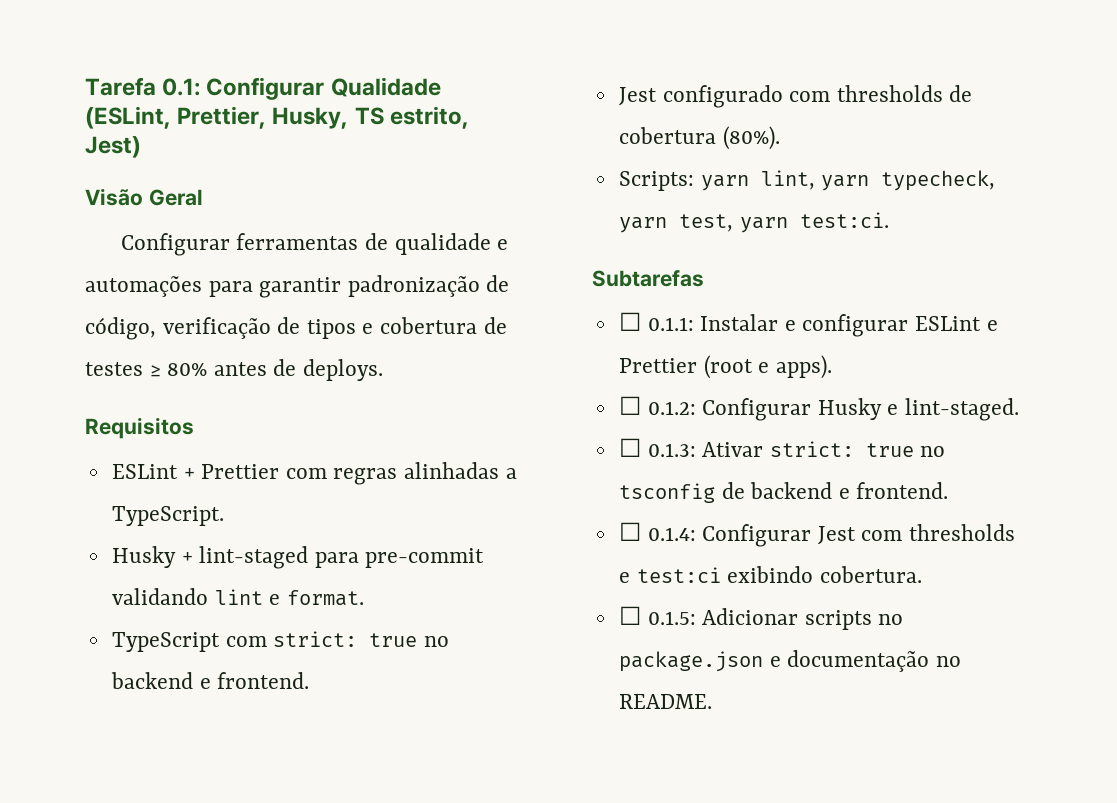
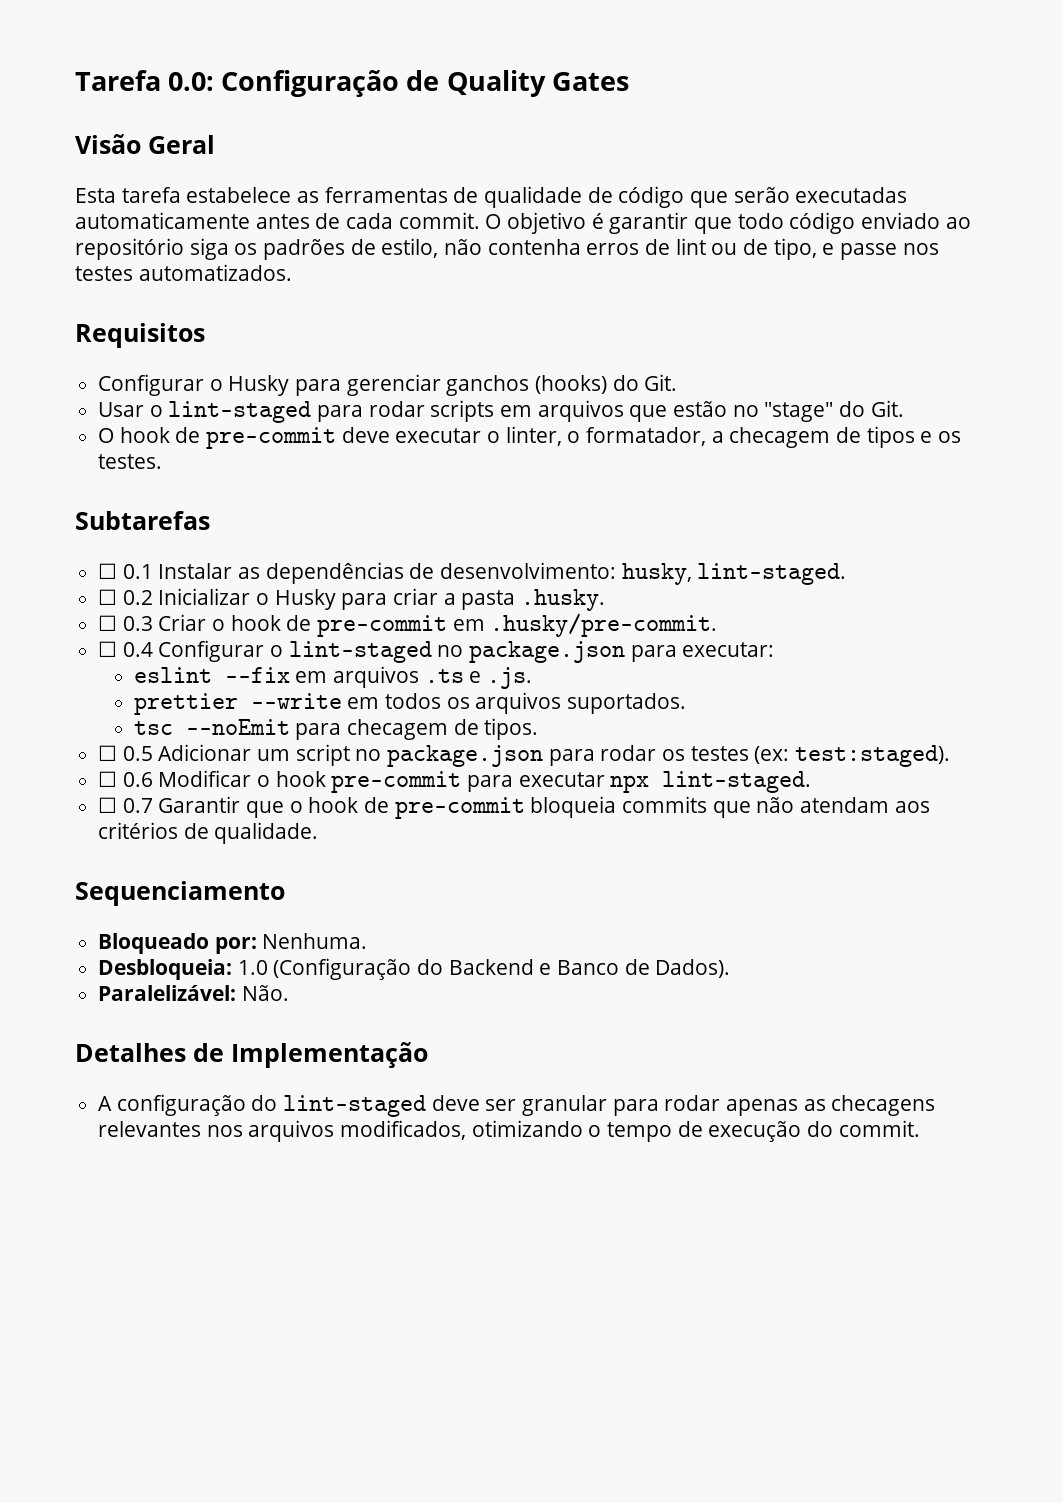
- Tarefa 0.1: Configurar Qualidade (ESLint, Prettier, Husky, TS estrito, Jest)
+ Tarefa 0.0: Configuração de Quality Gates
  Visão Geral
- Configurar ferramentas de qualidade e automações para garantir padronização de código, verificação de tipos e cobertura de testes ≥ 80% antes de deploys.
+ Esta tarefa estabelece as ferramentas de qualidade de código que serão executadas automaticamente antes de cada commit. O objetivo é garantir que todo código enviado ao repositório siga os padrões de estilo, não contenha erros de lint ou de tipo, e passe nos testes automatizados.
  Requisitos
- ESLint + Prettier com regras alinhadas a TypeScript.
- Husky + lint-staged para pre-commit validando lint e format.
- TypeScript com strict: true no backend e frontend.
- Jest configurado com thresholds de cobertura (80%).
- Scripts: yarn lint, yarn typecheck, yarn test, yarn test:ci.
+ Configurar o Husky para gerenciar ganchos (hooks) do Git.
+ Usar o lint-staged para rodar scripts em arquivos que estão no "stage" do Git.
+ O hook de pre-commit deve executar o linter, o formatador, a checagem de tipos e os testes.
  Subtarefas
- ☐ 0.1.1: Instalar e configurar ESLint e Prettier (root e apps).
- ☐ 0.1.2: Configurar Husky e lint-staged.
- ☐ 0.1.3: Ativar strict: true no tsconfig de backend e frontend.
- ☐ 0.1.4: Configurar Jest com thresholds e test:ci exibindo cobertura.
- ☐ 0.1.5: Adicionar scripts no package.json e documentação no README.
+ ☐ 0.1 Instalar as dependências de desenvolvimento: husky, lint-staged.
+ ☐ 0.2 Inicializar o Husky para criar a pasta .husky.
+ ☐ 0.3 Criar o hook de pre-commit em .husky/pre-commit.
+ ☐ 0.4 Configurar o lint-staged no package.json para executar:
+ eslint --fix em arquivos .ts e .js.
+ prettier --write em todos os arquivos suportados.
+ tsc --noEmit para checagem de tipos.
+ ☐ 0.5 Adicionar um script no package.json para rodar os testes (ex: test:staged).
+ ☐ 0.6 Modificar o hook pre-commit para executar npx lint-staged.
+ ☐ 0.7 Garantir que o hook de pre-commit bloqueia commits que não atendam aos critérios de qualidade.
+ Sequenciamento
+ Bloqueado por: Nenhuma.
+ Desbloqueia: 1.0 (Configuração do Backend e Banco de Dados).
+ Paralelizável: Não.
+ Detalhes de Implementação
+ A configuração do lint-staged deve ser granular para rodar apenas as checagens relevantes nos arquivos modificados, otimizando o tempo de execução do commit.

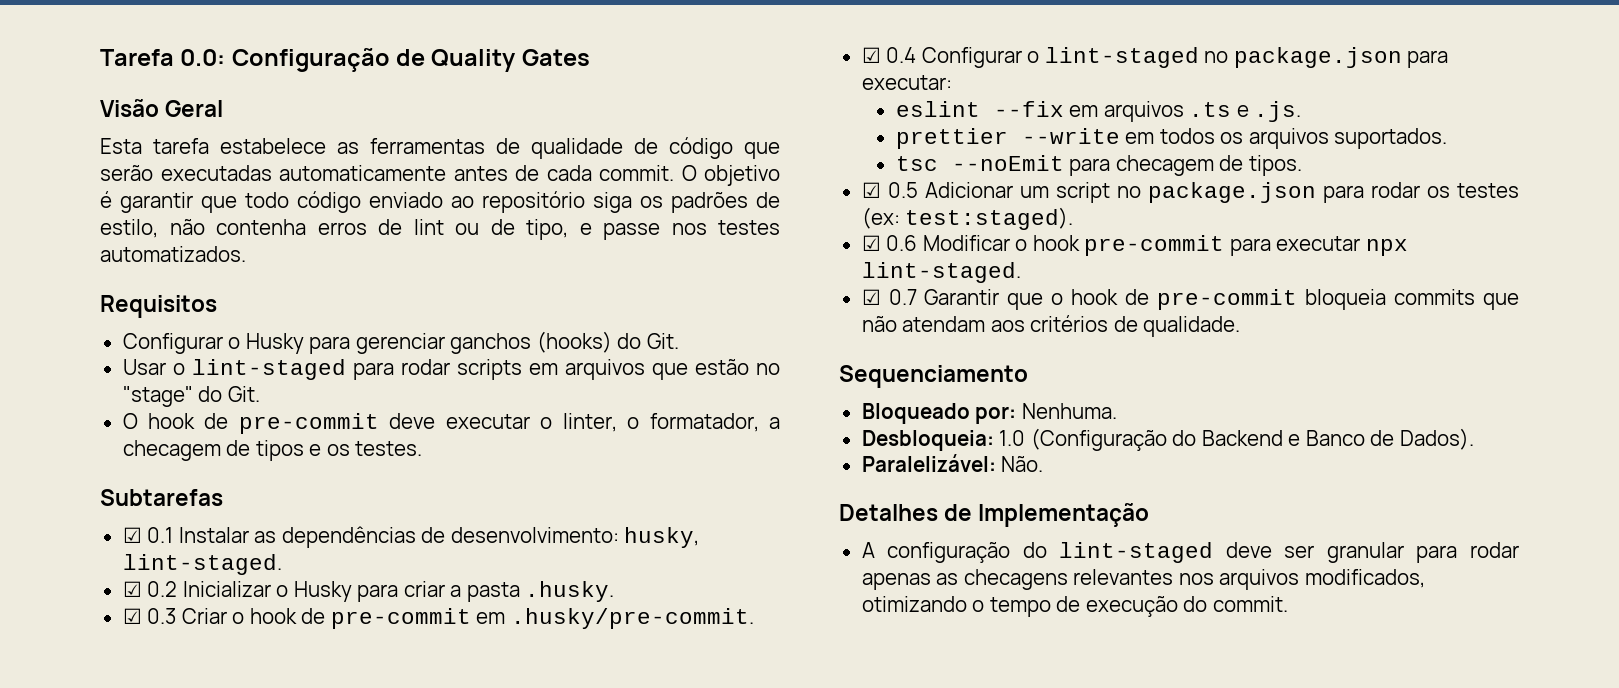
- ☐ 0.1 Instalar as dependências de desenvolvimento: husky, lint-staged.
+ ☑ 0.1 Instalar as dependências de desenvolvimento: husky, lint-staged.
- ☐ 0.2 Inicializar o Husky para criar a pasta .husky.
+ ☑ 0.2 Inicializar o Husky para criar a pasta .husky.
- ☐ 0.3 Criar o hook de pre-commit em .husky/pre-commit.
+ ☑ 0.3 Criar o hook de pre-commit em .husky/pre-commit.
- ☐ 0.4 Configurar o lint-staged no package.json para executar:
+ ☑ 0.4 Configurar o lint-staged no package.json para executar:
- ☐ 0.5 Adicionar um script no package.json para rodar os testes (ex: test:staged).
+ ☑ 0.5 Adicionar um script no package.json para rodar os testes (ex: test:staged).
- ☐ 0.6 Modificar o hook pre-commit para executar npx lint-staged.
+ ☑ 0.6 Modificar o hook pre-commit para executar npx lint-staged.
- ☐ 0.7 Garantir que o hook de pre-commit bloqueia commits que não atendam aos critérios de qualidade.
+ ☑ 0.7 Garantir que o hook de pre-commit bloqueia commits que não atendam aos critérios de qualidade.

